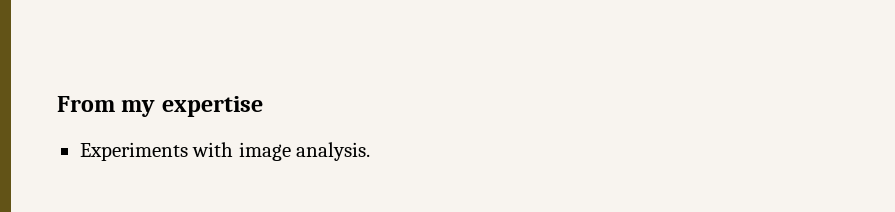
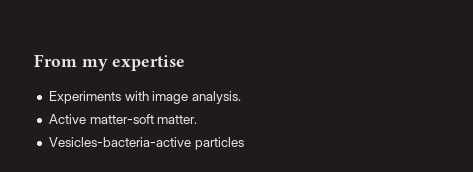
+ Active matter-soft matter.
+ Vesicles-bacteria-active particles

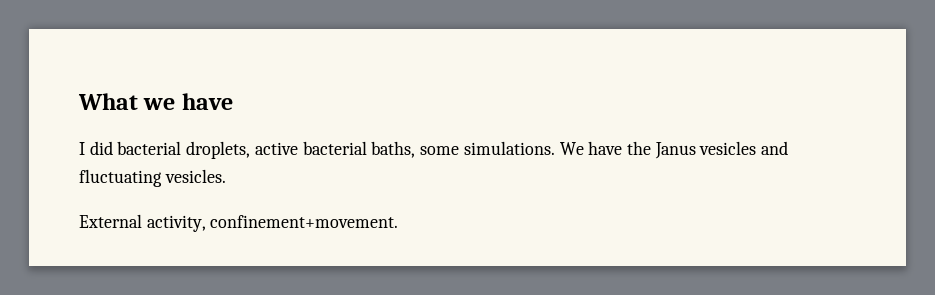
- From my expertise
- Experiments with image analysis.
- Active matter-soft matter.
- Vesicles-bacteria-active particles
+ What we have
+ I did bacterial droplets, active bacterial baths, some simulations. We have the Janus vesicles and fluctuating vesicles.
+ External activity, confinement+movement.

